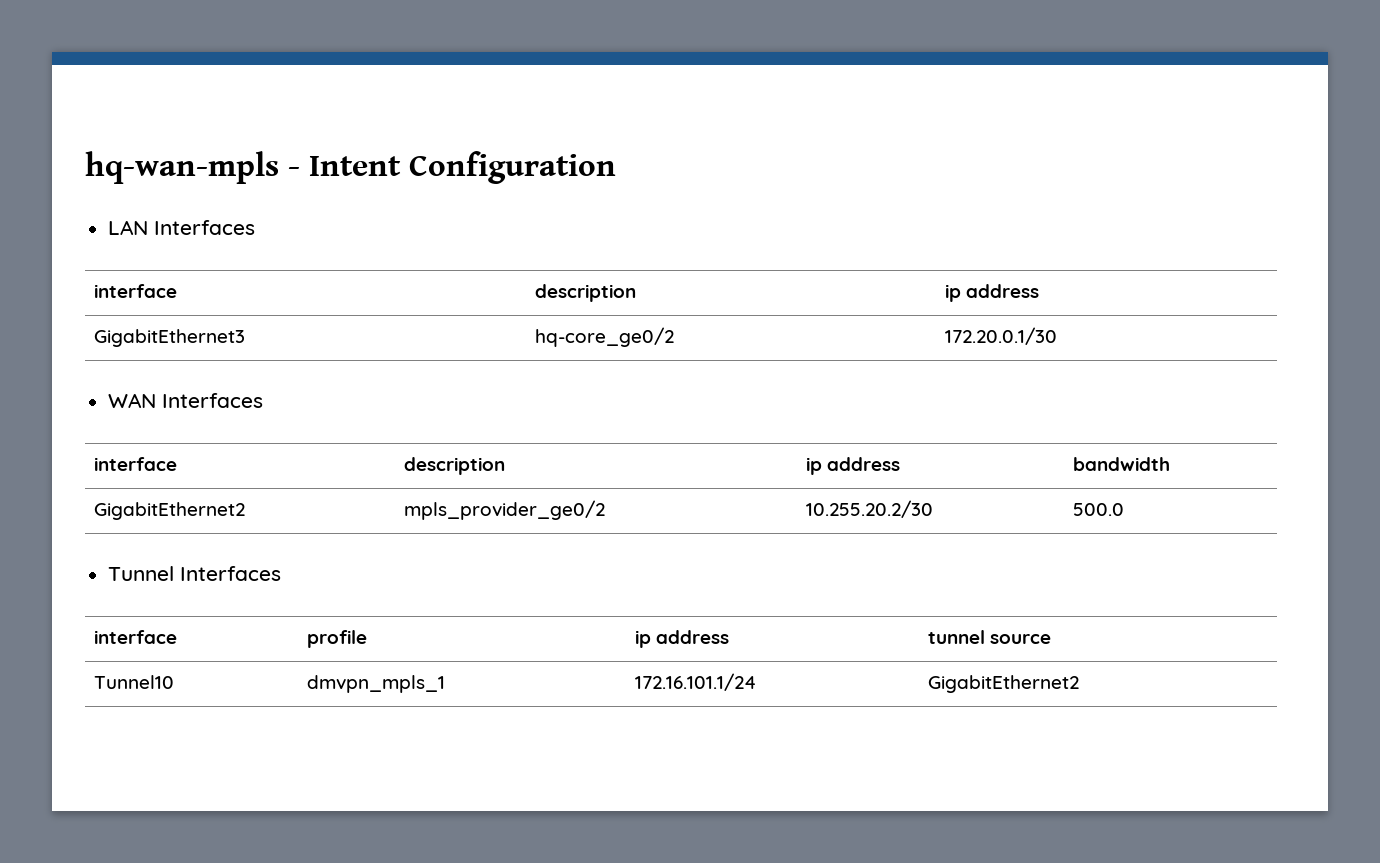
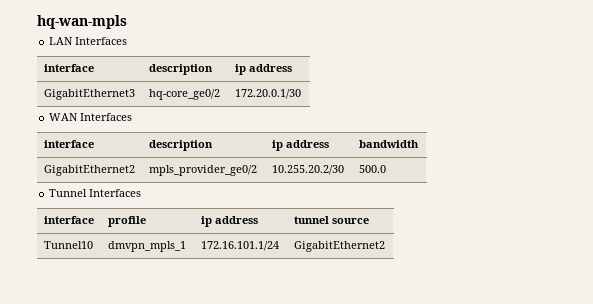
- hq-wan-mpls - Intent Configuration
+ hq-wan-mpls

